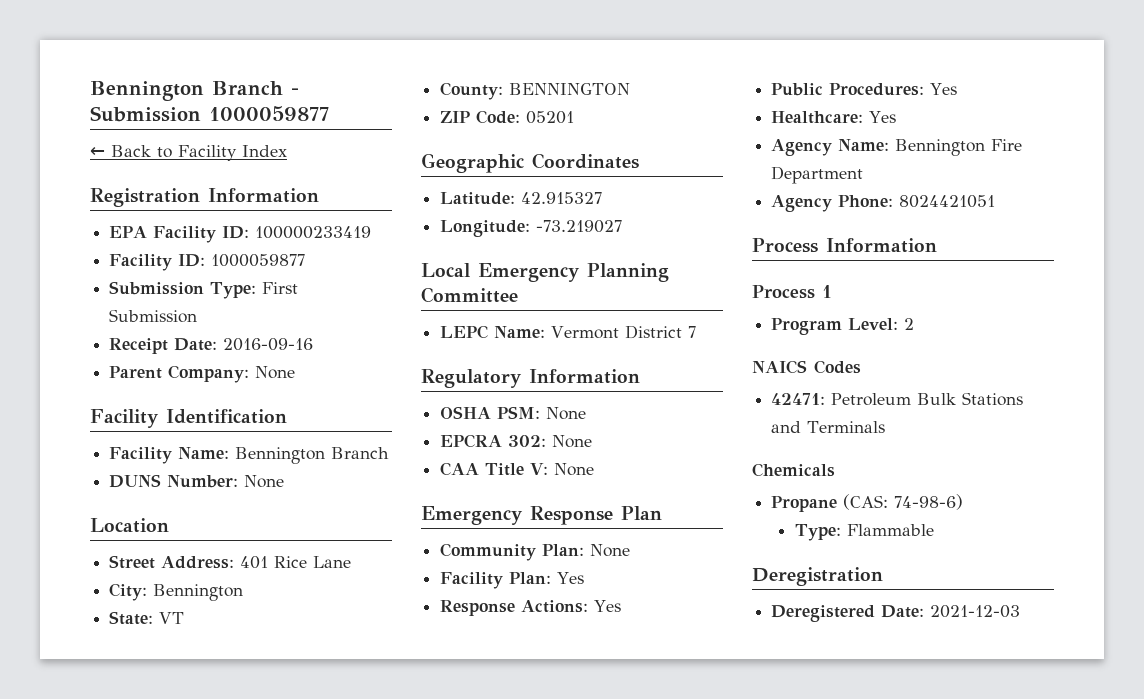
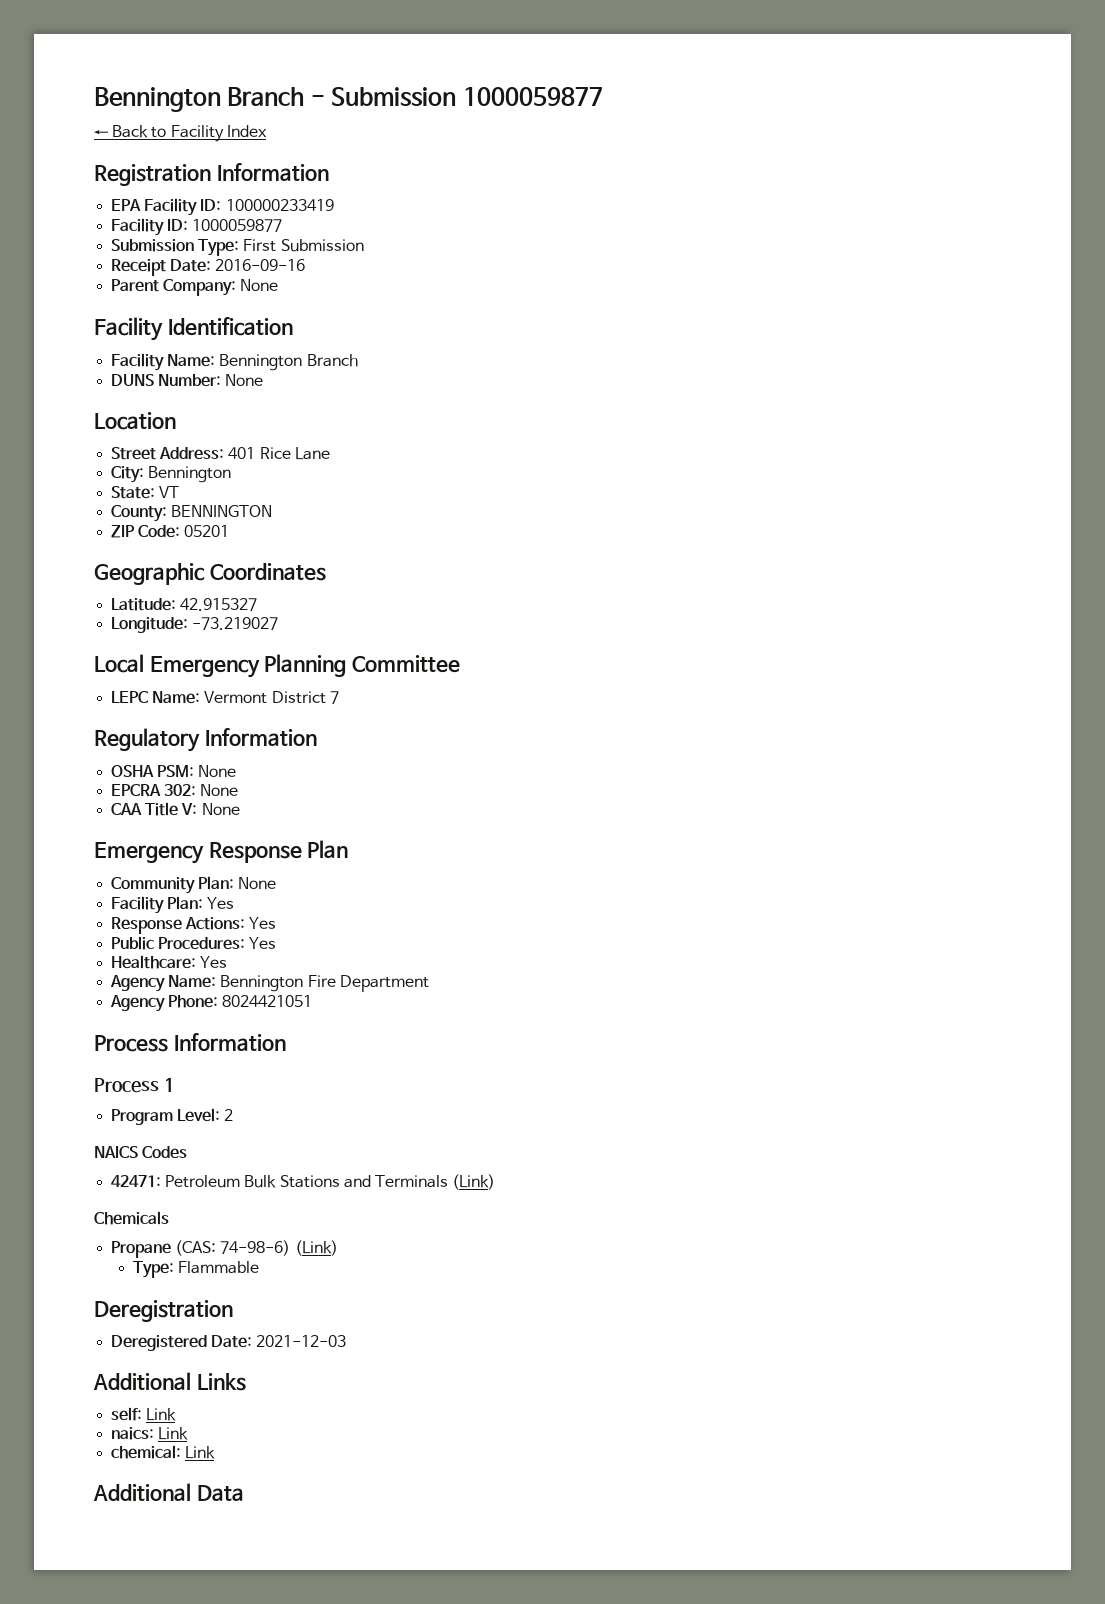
- 42471: Petroleum Bulk Stations and Terminals
+ 42471: Petroleum Bulk Stations and Terminals (Link)
- Propane (CAS: 74-98-6)
+ Propane (CAS: 74-98-6) (Link)
+ Additional Links
+ self: Link
+ naics: Link
+ chemical: Link
+ Additional Data

